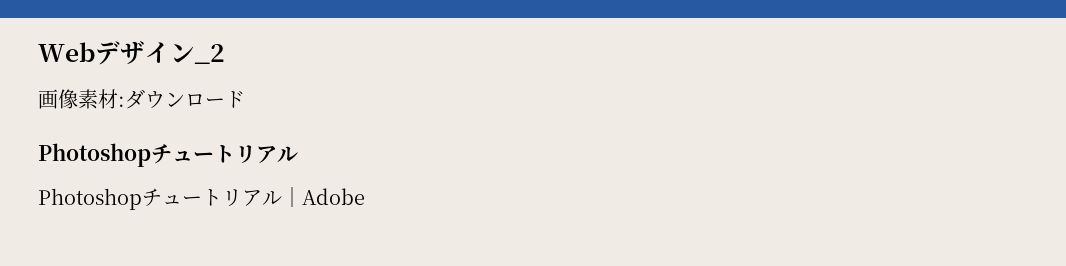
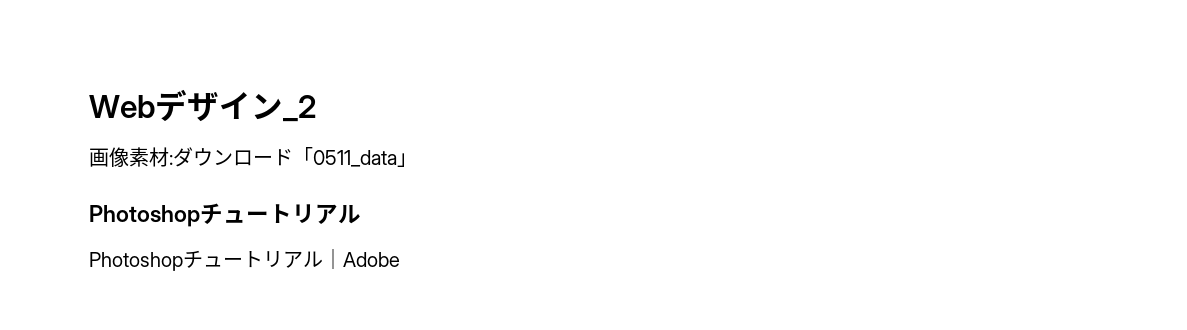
- 画像素材:ダウンロード
+ 画像素材:ダウンロード「0511_data」

